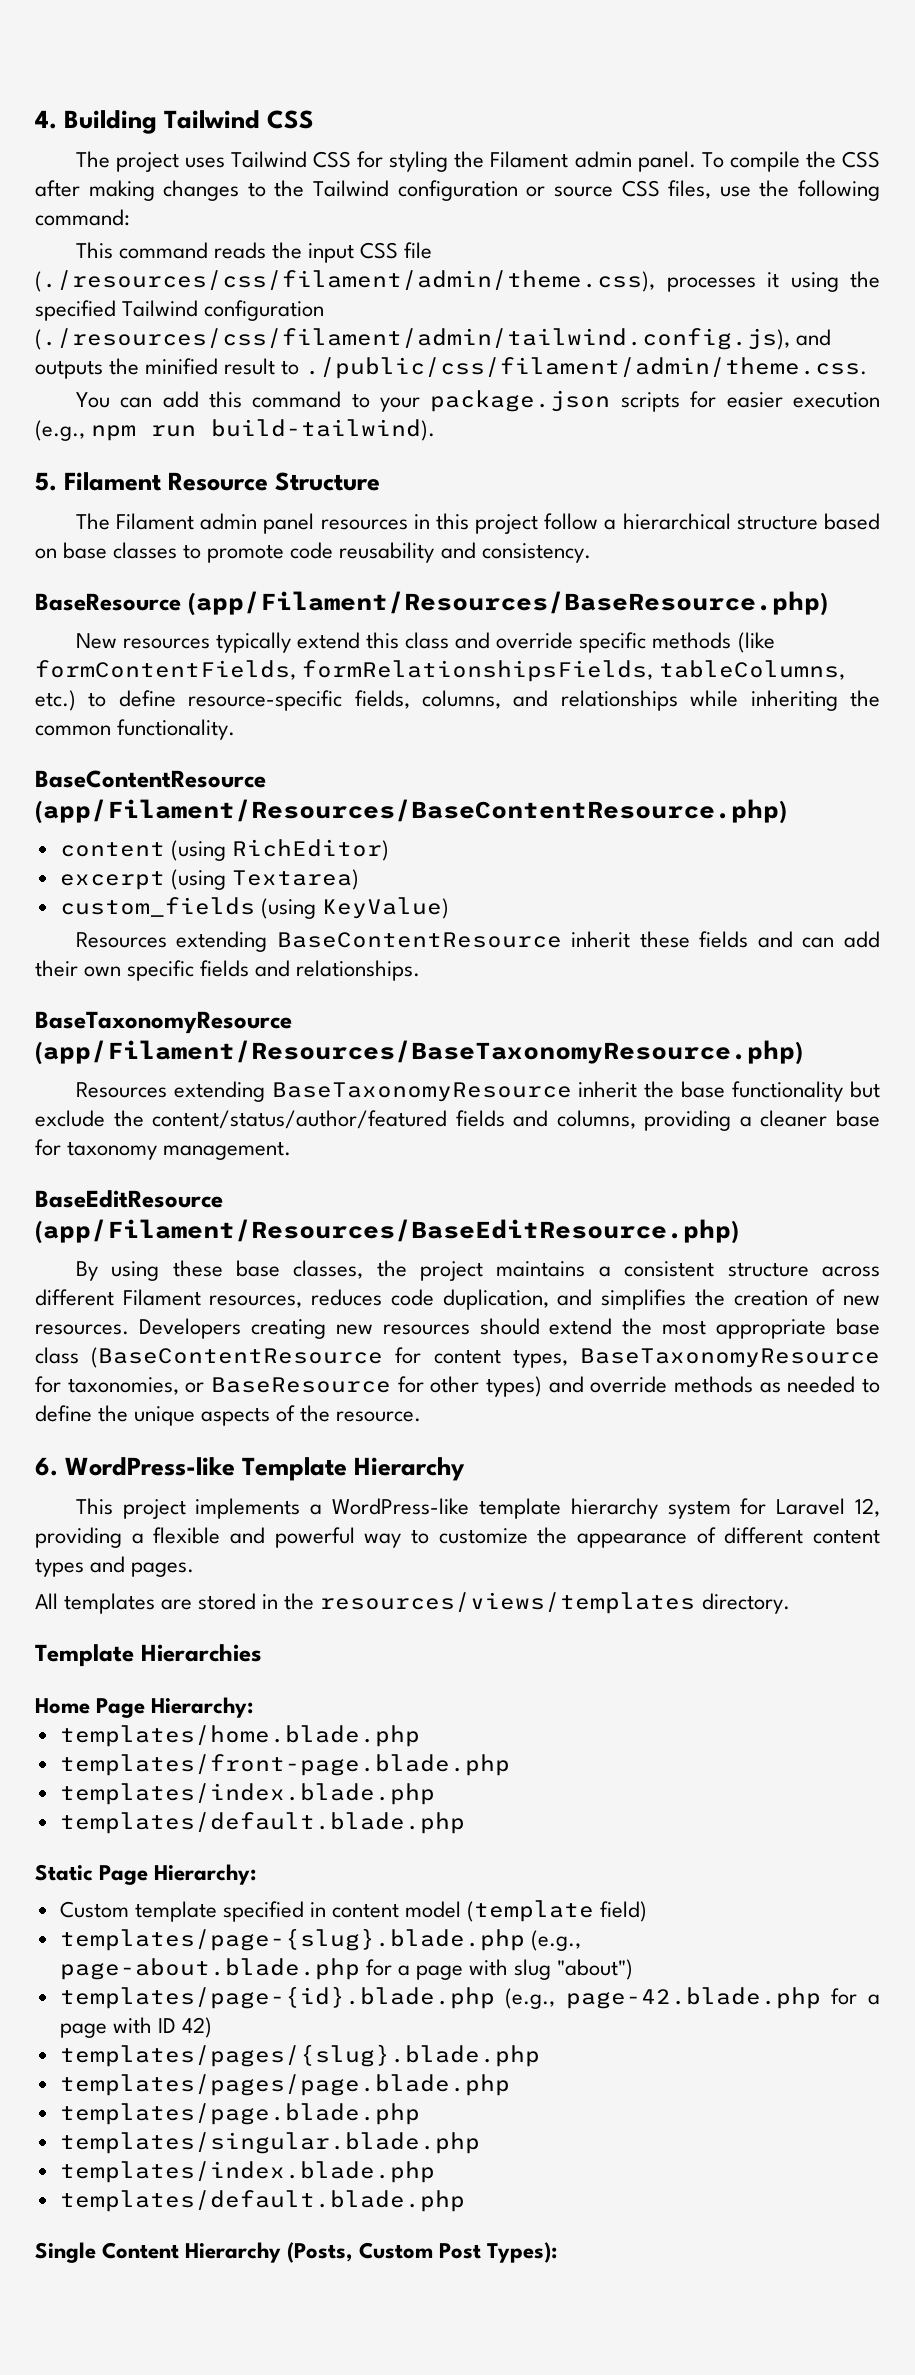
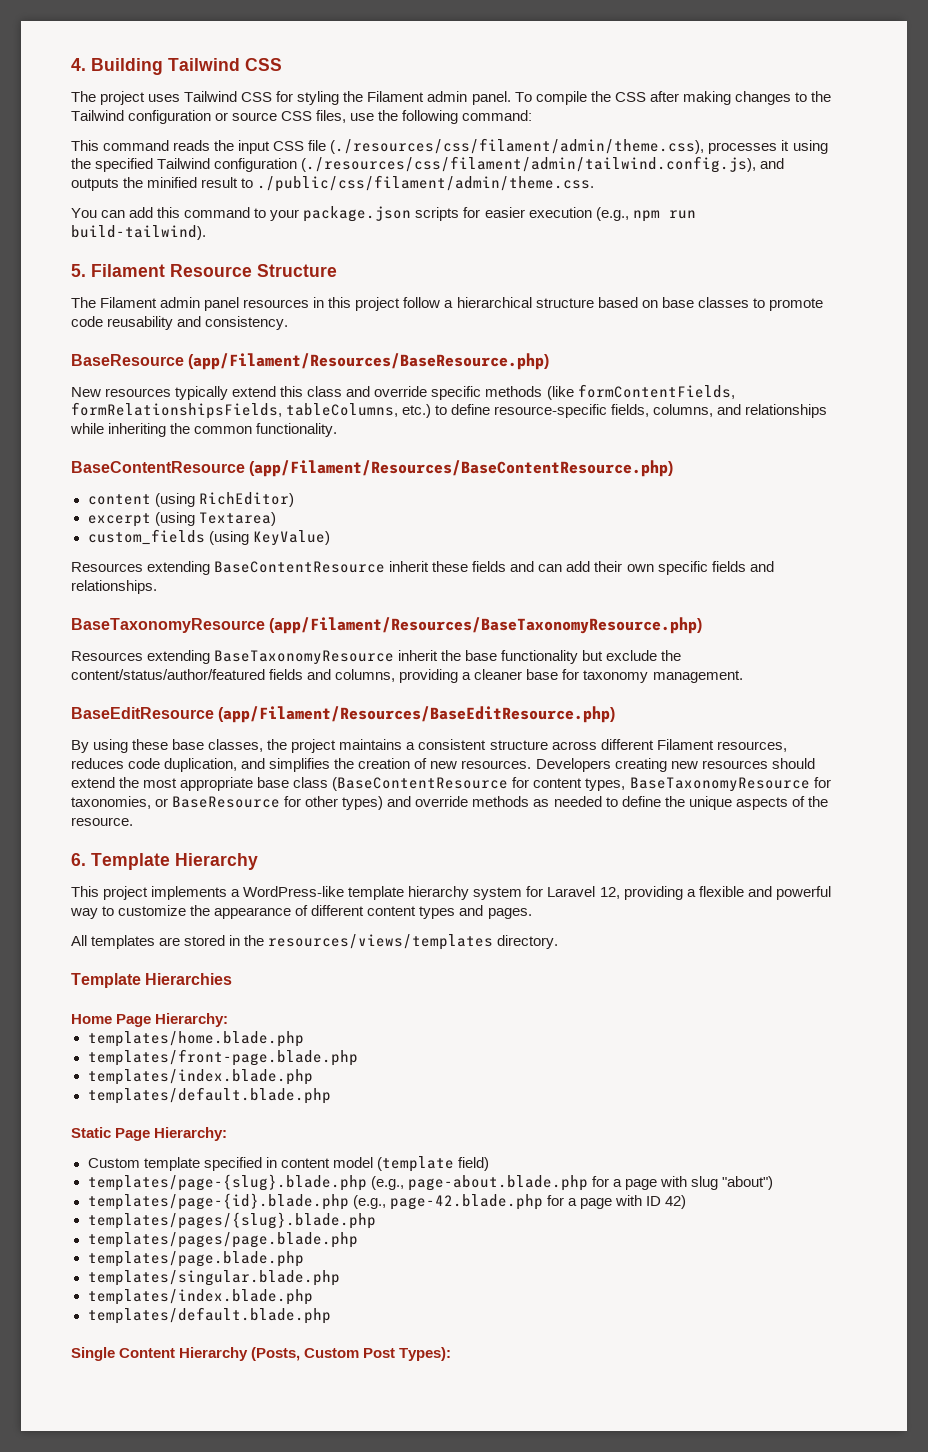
- 6. WordPress-like Template Hierarchy
+ 6. Template Hierarchy

